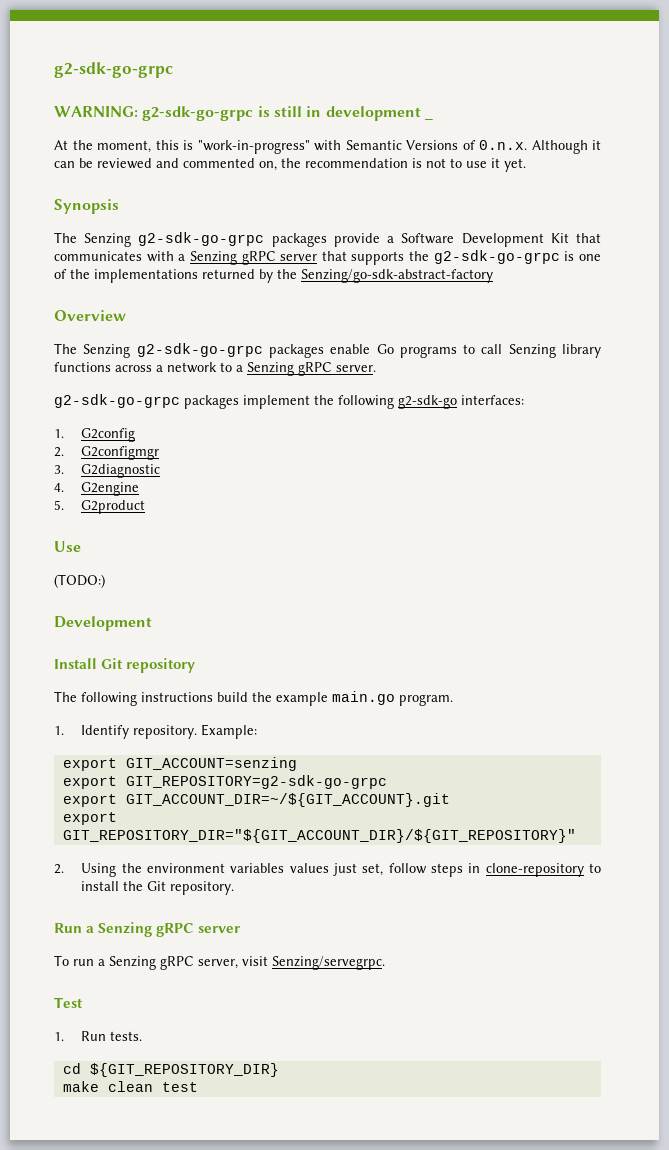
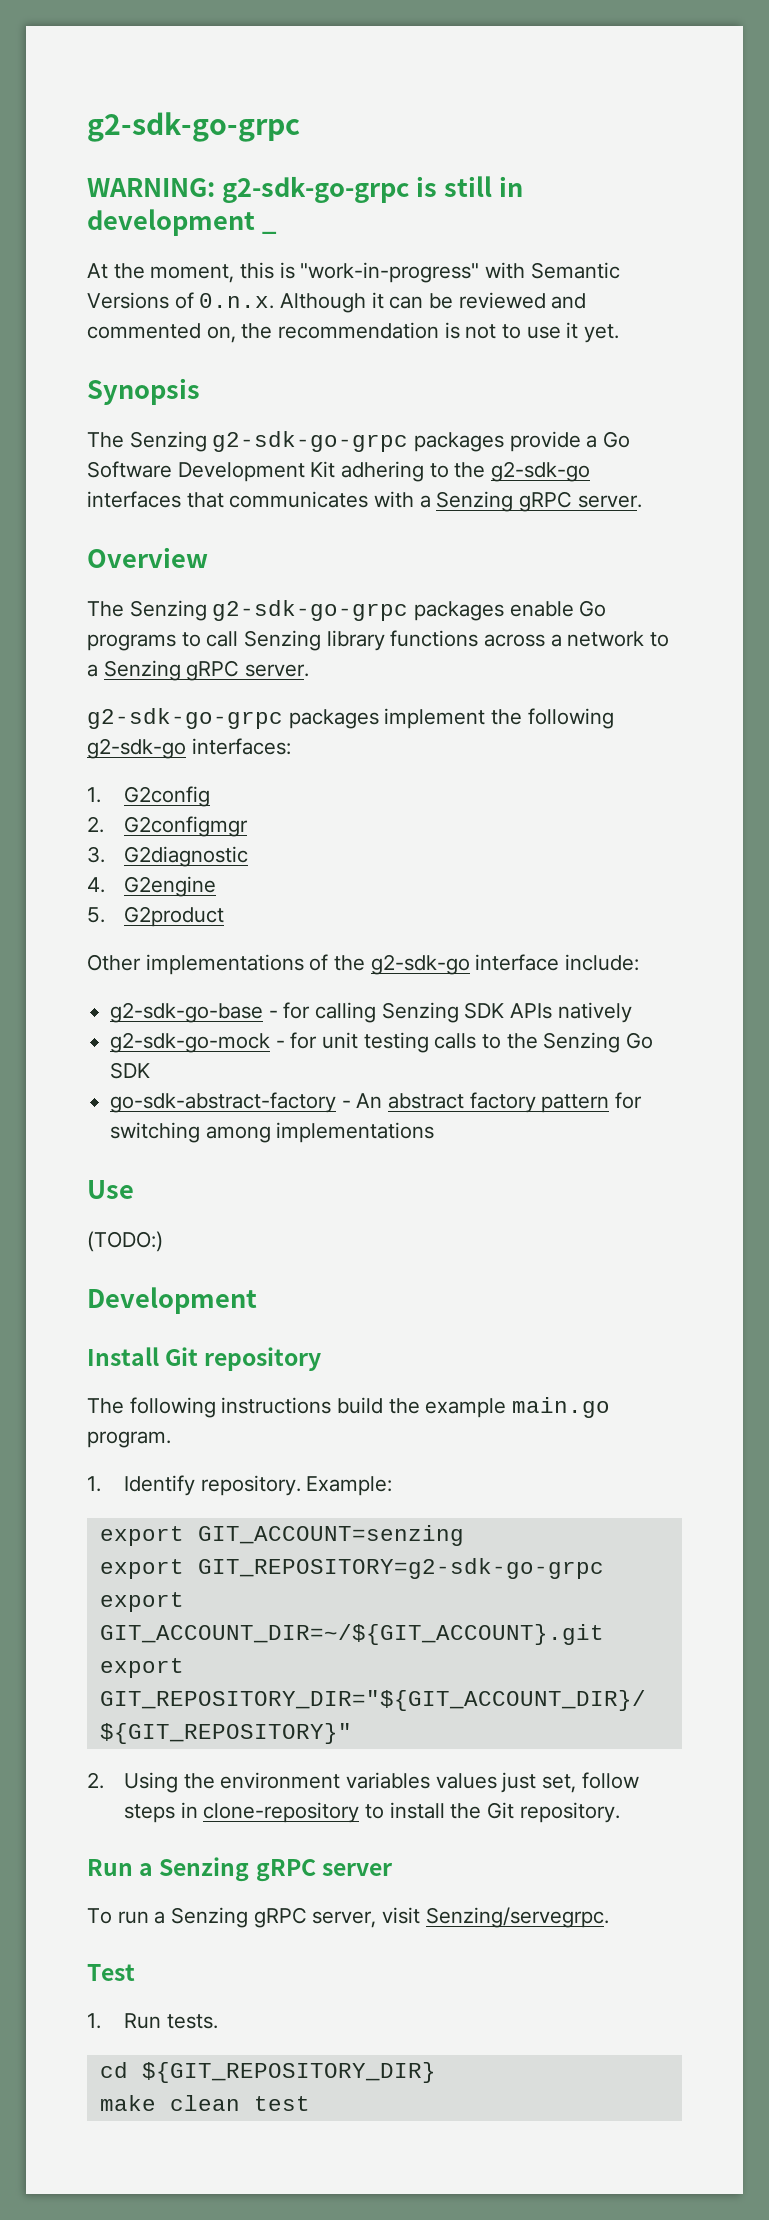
- The Senzing g2-sdk-go-grpc packages provide a Software Development Kit that communicates with a Senzing gRPC server that supports the g2-sdk-go-grpc is one of the implementations returned by the Senzing/go-sdk-abstract-factory
+ The Senzing g2-sdk-go-grpc packages provide a Go Software Development Kit adhering to the g2-sdk-go interfaces that communicates with a Senzing gRPC server.
+ Other implementations of the g2-sdk-go interface include:
+ g2-sdk-go-base - for calling Senzing SDK APIs natively
+ g2-sdk-go-mock - for unit testing calls to the Senzing Go SDK
+ go-sdk-abstract-factory - An abstract factory pattern for switching among implementations

